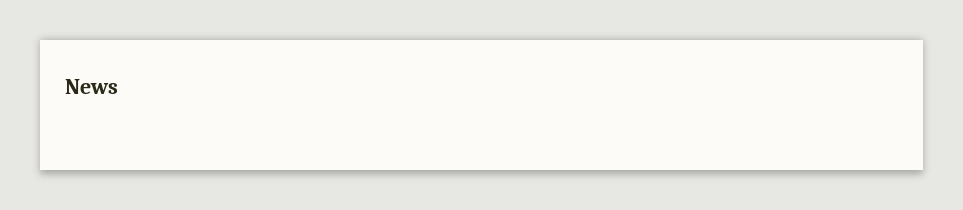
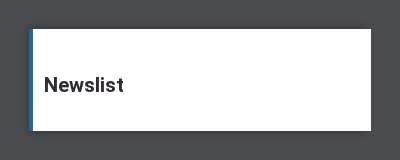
- News
+ Newslist

